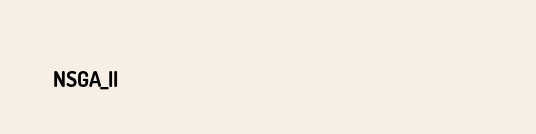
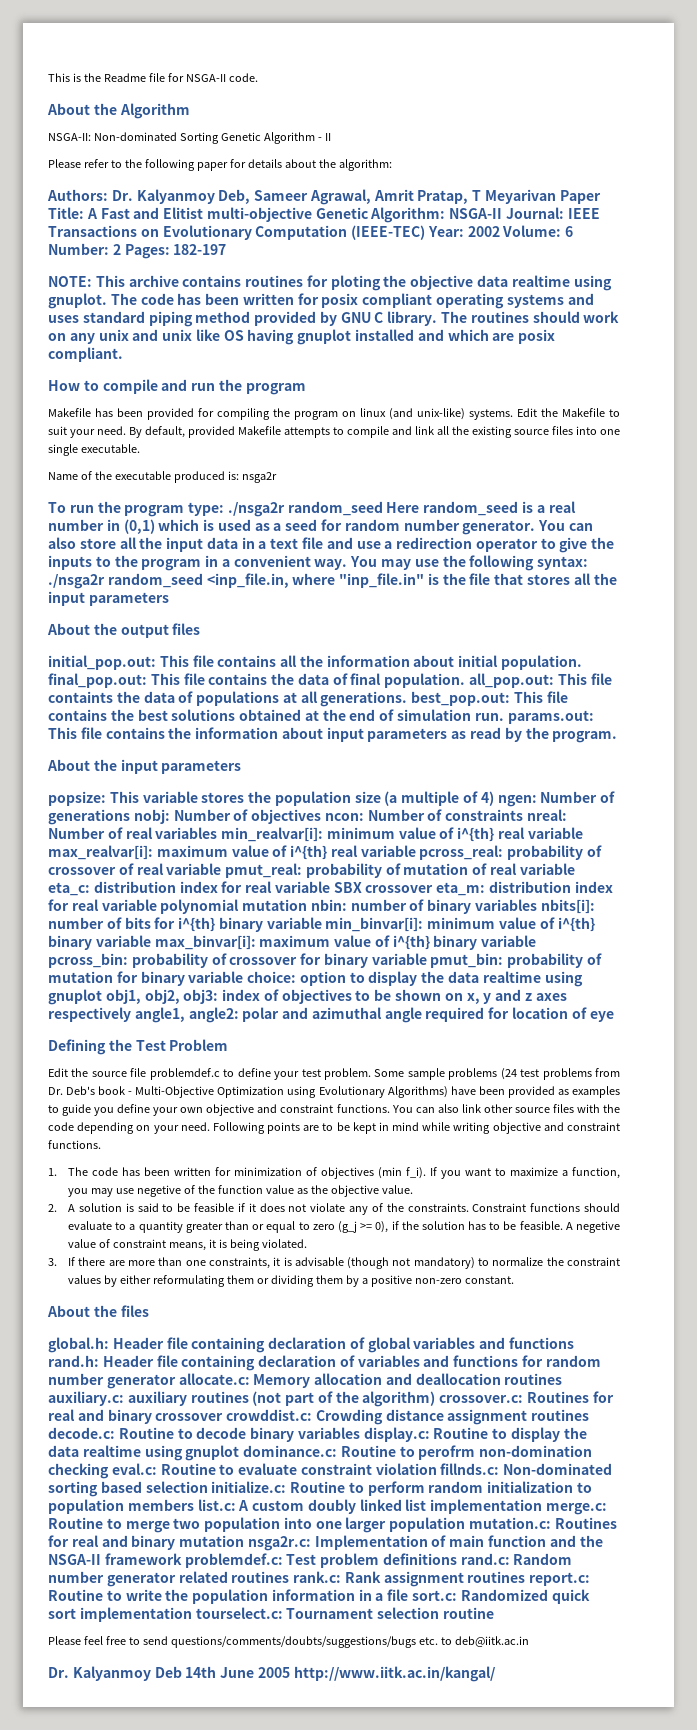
- NSGA_II
+ This is the Readme file for NSGA-II code.
+ About the Algorithm
+ NSGA-II: Non-dominated Sorting Genetic Algorithm - II
+ Please refer to the following paper for details about the algorithm:
+ Authors: Dr. Kalyanmoy Deb, Sameer Agrawal, Amrit Pratap, T Meyarivan Paper Title: A Fast and Elitist multi-objective Genetic Algorithm: NSGA-II Journal: IEEE Transactions on Evolutionary Computation (IEEE-TEC) Year: 2002 Volume: 6 Number: 2 Pages: 182-197
+ NOTE: This archive contains routines for ploting the objective data realtime using gnuplot. The code has been written for posix compliant operating systems and uses standard piping method provided by GNU C library. The routines should work on any unix and unix like OS having gnuplot installed and which are posix compliant.
+ How to compile and run the program
+ Makefile has been provided for compiling the program on linux (and unix-like) systems. Edit the Makefile to suit your need. By default, provided Makefile attempts to compile and link all the existing source files into one single executable.
+ Name of the executable produced is: nsga2r
+ To run the program type: ./nsga2r random_seed Here random_seed is a real number in (0,1) which is used as a seed for random number generator. You can also store all the input data in a text file and use a redirection operator to give the inputs to the program in a convenient way. You may use the following syntax: ./nsga2r random_seed <inp_file.in, where "inp_file.in" is the file that stores all the input parameters
+ About the output files
+ initial_pop.out: This file contains all the information about initial population. final_pop.out: This file contains the data of final population. all_pop.out: This file containts the data of populations at all generations. best_pop.out: This file contains the best solutions obtained at the end of simulation run. params.out: This file contains the information about input parameters as read by the program.
+ About the input parameters
+ popsize: This variable stores the population size (a multiple of 4) ngen: Number of generations nobj: Number of objectives ncon: Number of constraints nreal: Number of real variables min_realvar[i]: minimum value of i^{th} real variable max_realvar[i]: maximum value of i^{th} real variable pcross_real: probability of crossover of real variable pmut_real: probability of mutation of real variable eta_c: distribution index for real variable SBX crossover eta_m: distribution index for real variable polynomial mutation nbin: number of binary variables nbits[i]: number of bits for i^{th} binary variable min_binvar[i]: minimum value of i^{th} binary variable max_binvar[i]: maximum value of i^{th} binary variable pcross_bin: probability of crossover for binary variable pmut_bin: probability of mutation for binary variable choice: option to display the data realtime using gnuplot obj1, obj2, obj3: index of objectives to be shown on x, y and z axes respectively angle1, angle2: polar and azimuthal angle required for location of eye
+ Defining the Test Problem
+ Edit the source file problemdef.c to define your test problem. Some sample problems (24 test problems from Dr. Deb's book - Multi-Objective Optimization using Evolutionary Algorithms) have been provided as examples to guide you define your own objective and constraint functions. You can also link other source files with the code depending on your need. Following points are to be kept in mind while writing objective and constraint functions.
+ 1. The code has been written for minimization of objectives (min f_i). If you want to maximize a function, you may use negetive of the function value as the objective value.
+ 2. A solution is said to be feasible if it does not violate any of the constraints. Constraint functions should evaluate to a quantity greater than or equal to zero (g_j >= 0), if the solution has to be feasible. A negetive value of constraint means, it is being violated.
+ 3. If there are more than one constraints, it is advisable (though not mandatory) to normalize the constraint values by either reformulating them or dividing them by a positive non-zero constant.
+ About the files
+ global.h: Header file containing declaration of global variables and functions rand.h: Header file containing declaration of variables and functions for random number generator allocate.c: Memory allocation and deallocation routines auxiliary.c: auxiliary routines (not part of the algorithm) crossover.c: Routines for real and binary crossover crowddist.c: Crowding distance assignment routines decode.c: Routine to decode binary variables display.c: Routine to display the data realtime using gnuplot dominance.c: Routine to perofrm non-domination checking eval.c: Routine to evaluate constraint violation fillnds.c: Non-dominated sorting based selection initialize.c: Routine to perform random initialization to population members list.c: A custom doubly linked list implementation merge.c: Routine to merge two population into one larger population mutation.c: Routines for real and binary mutation nsga2r.c: Implementation of main function and the NSGA-II framework problemdef.c: Test problem definitions rand.c: Random number generator related routines rank.c: Rank assignment routines report.c: Routine to write the population information in a file sort.c: Randomized quick sort implementation tourselect.c: Tournament selection routine
+ Please feel free to send questions/comments/doubts/suggestions/bugs etc. to deb@iitk.ac.in
+ Dr. Kalyanmoy Deb 14th June 2005 http://www.iitk.ac.in/kangal/

